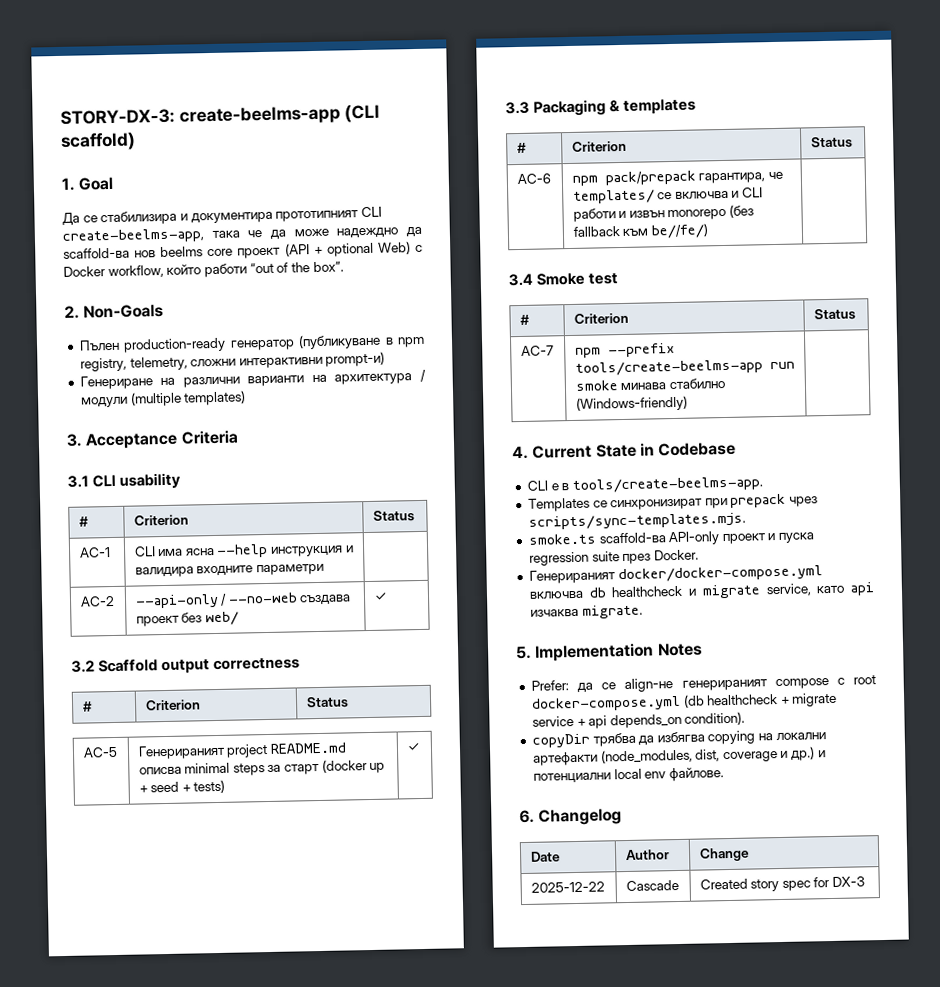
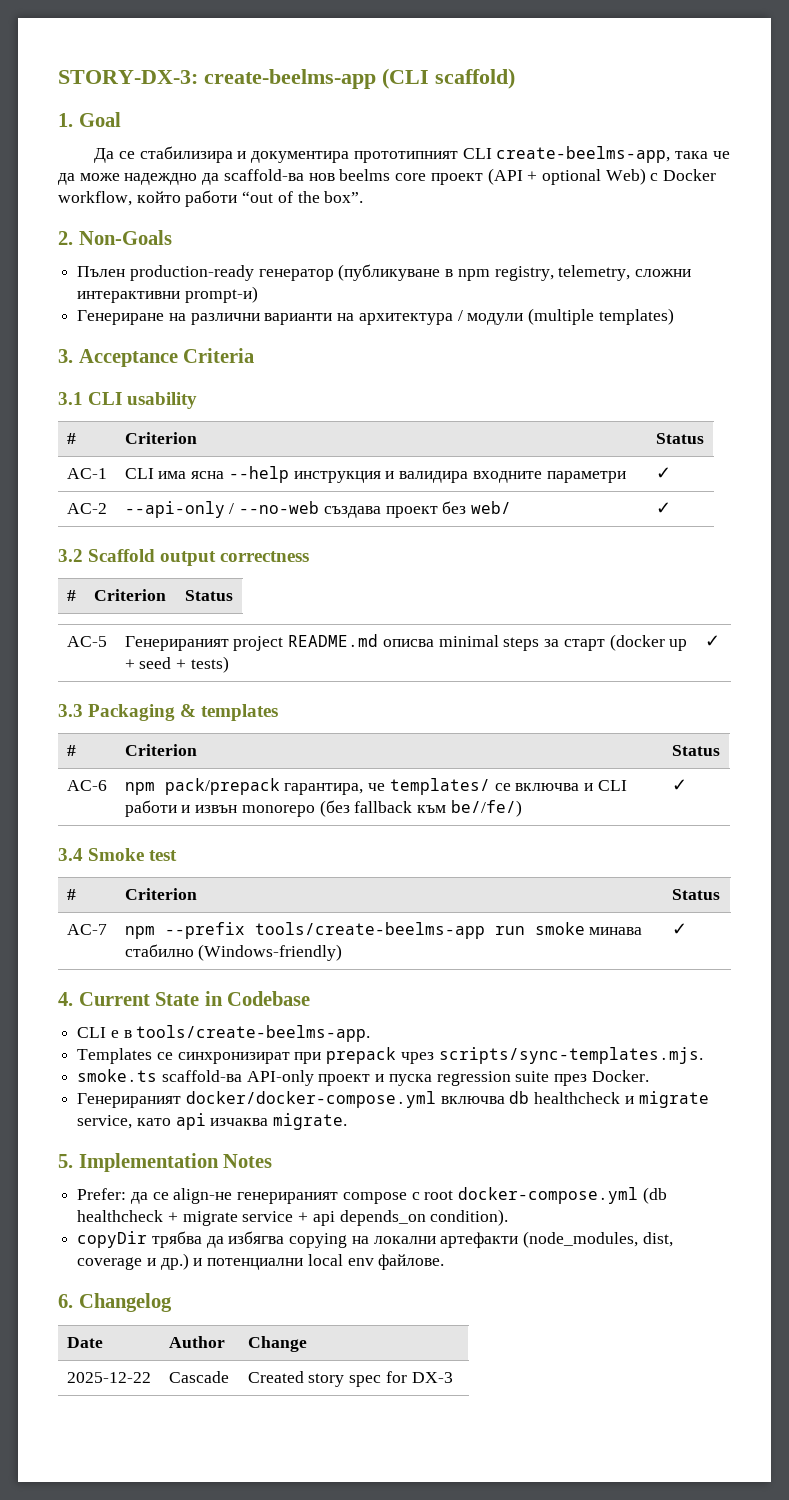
- AC-1 | CLI има ясна --help инструкция и валидира входните параметри |
+ AC-1 | CLI има ясна --help инструкция и валидира входните параметри | ✓
- AC-6 | npm pack/prepack гарантира, че templates/ се включва и CLI работи и извън monorepo (без fallback към be//fe/) |
+ AC-6 | npm pack/prepack гарантира, че templates/ се включва и CLI работи и извън monorepo (без fallback към be//fe/) | ✓
- AC-7 | npm --prefix tools/create-beelms-app run smoke минава стабилно (Windows-friendly) |
+ AC-7 | npm --prefix tools/create-beelms-app run smoke минава стабилно (Windows-friendly) | ✓

